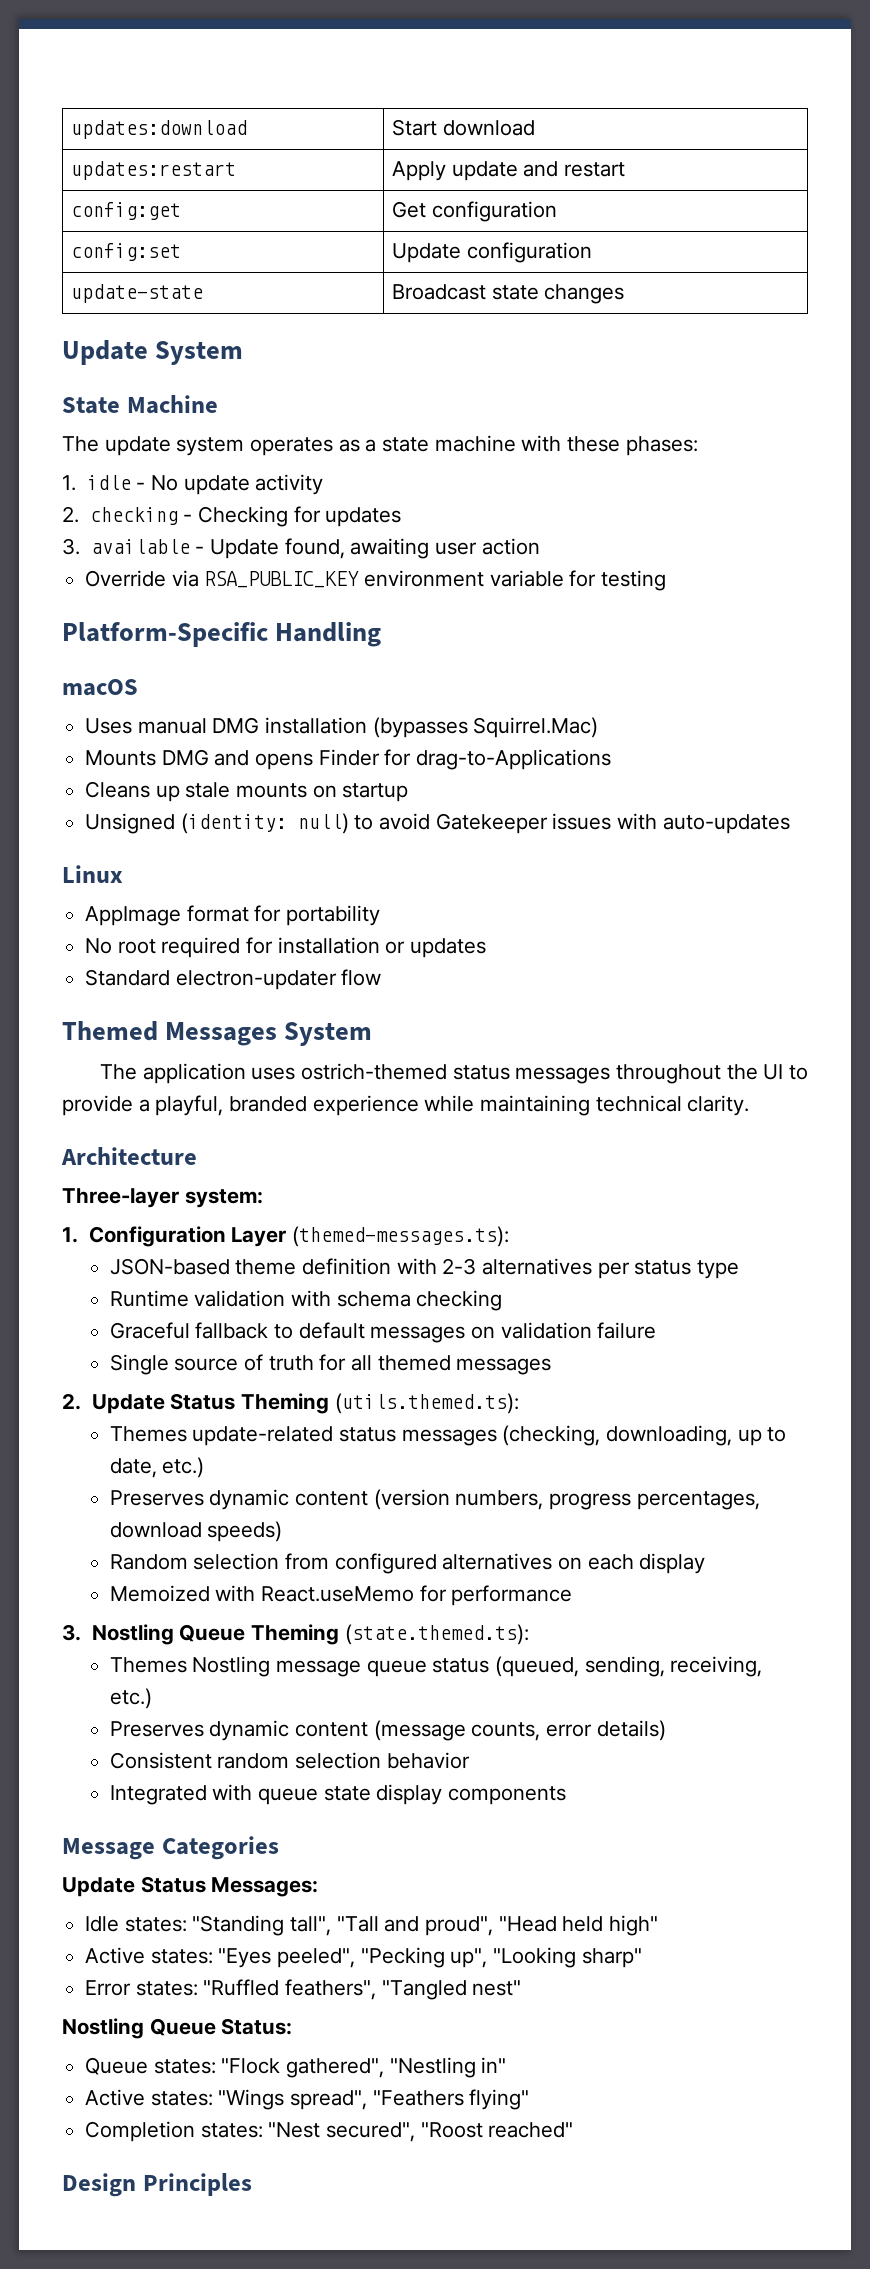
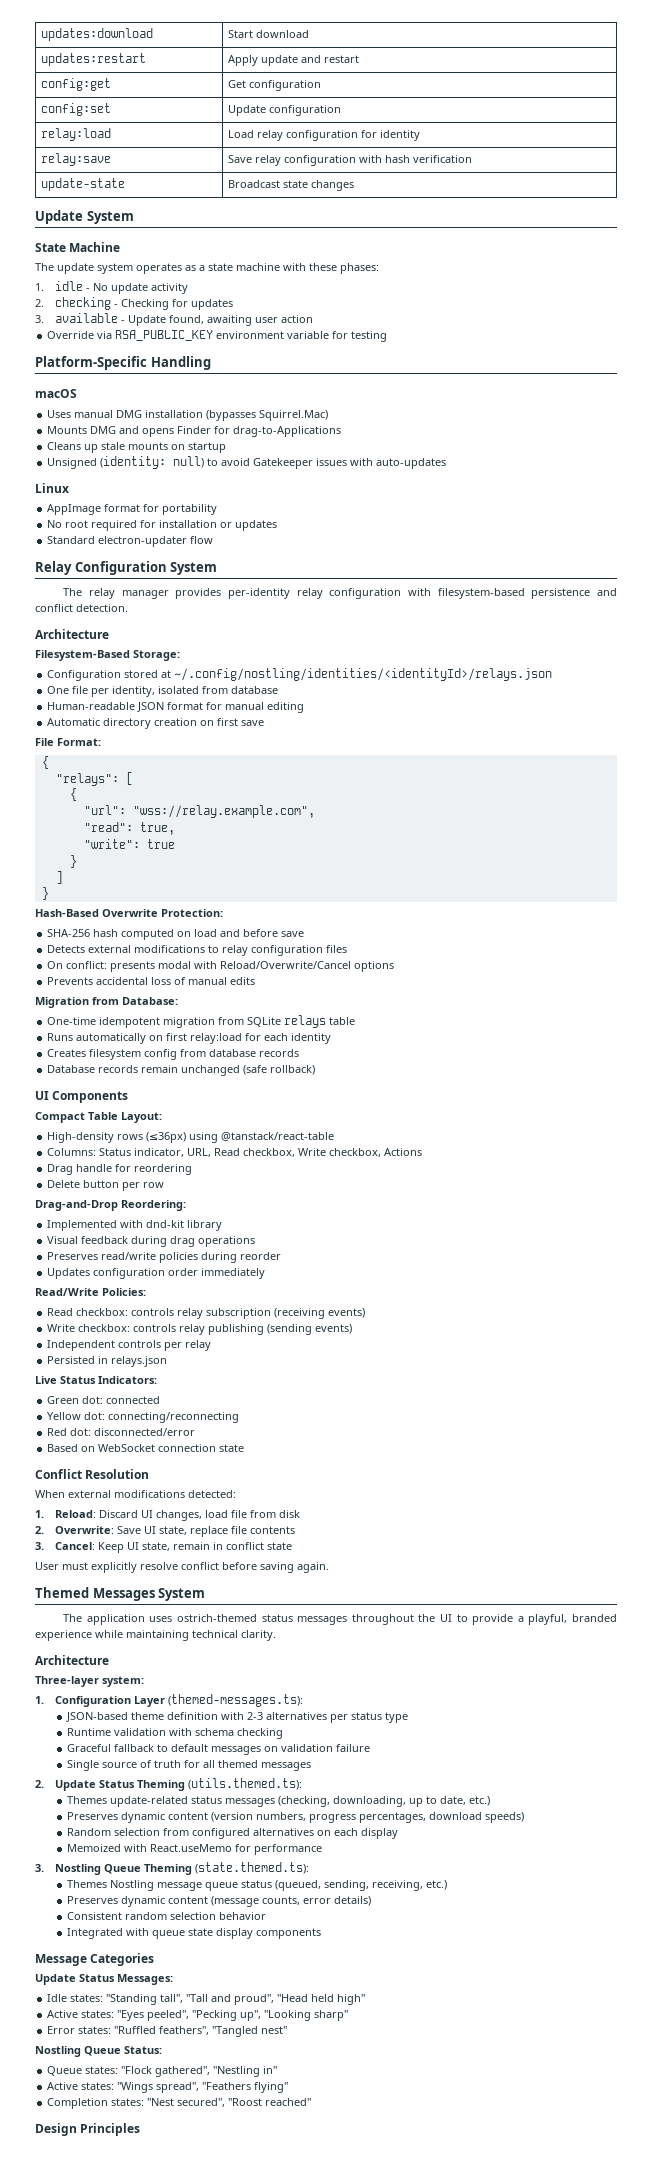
+ relay:load | Load relay configuration for identity
+ relay:save | Save relay configuration with hash verification
+ Relay Configuration System
+ The relay manager provides per-identity relay configuration with filesystem-based persistence and conflict detection.
+ Architecture
+ Filesystem-Based Storage:
+ Configuration stored at ~/.config/nostling/identities/<identityId>/relays.json
+ One file per identity, isolated from database
+ Human-readable JSON format for manual editing
+ Automatic directory creation on first save
+ File Format:
+ {
+ "relays": [
+ {
+ "url": "wss://relay.example.com",
+ "read": true,
+ "write": true
+ }
+ ]
+ }
+ Hash-Based Overwrite Protection:
+ SHA-256 hash computed on load and before save
+ Detects external modifications to relay configuration files
+ On conflict: presents modal with Reload/Overwrite/Cancel options
+ Prevents accidental loss of manual edits
+ Migration from Database:
+ One-time idempotent migration from SQLite relays table
+ Runs automatically on first relay:load for each identity
+ Creates filesystem config from database records
+ Database records remain unchanged (safe rollback)
+ UI Components
+ Compact Table Layout:
+ High-density rows (≤36px) using @tanstack/react-table
+ Columns: Status indicator, URL, Read checkbox, Write checkbox, Actions
+ Drag handle for reordering
+ Delete button per row
+ Drag-and-Drop Reordering:
+ Implemented with dnd-kit library
+ Visual feedback during drag operations
+ Preserves read/write policies during reorder
+ Updates configuration order immediately
+ Read/Write Policies:
+ Read checkbox: controls relay subscription (receiving events)
+ Write checkbox: controls relay publishing (sending events)
+ Independent controls per relay
+ Persisted in relays.json
+ Live Status Indicators:
+ Green dot: connected
+ Yellow dot: connecting/reconnecting
+ Red dot: disconnected/error
+ Based on WebSocket connection state
+ Conflict Resolution
+ When external modifications detected:
+ 1. Reload: Discard UI changes, load file from disk
+ 2. Overwrite: Save UI state, replace file contents
+ 3. Cancel: Keep UI state, remain in conflict state
+ User must explicitly resolve conflict before saving again.

